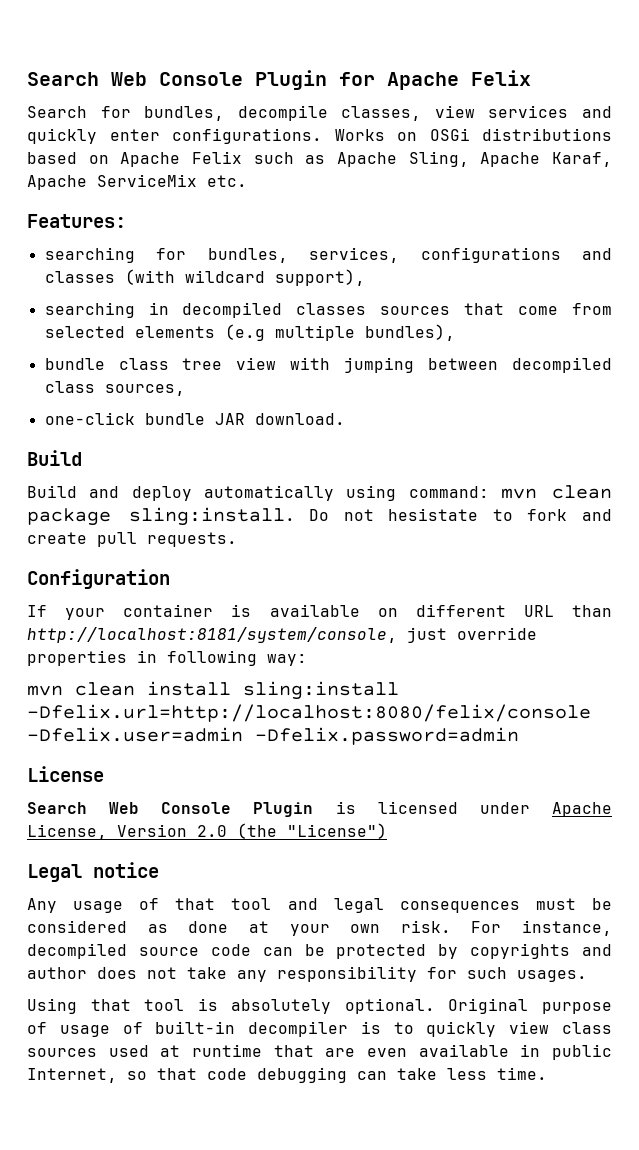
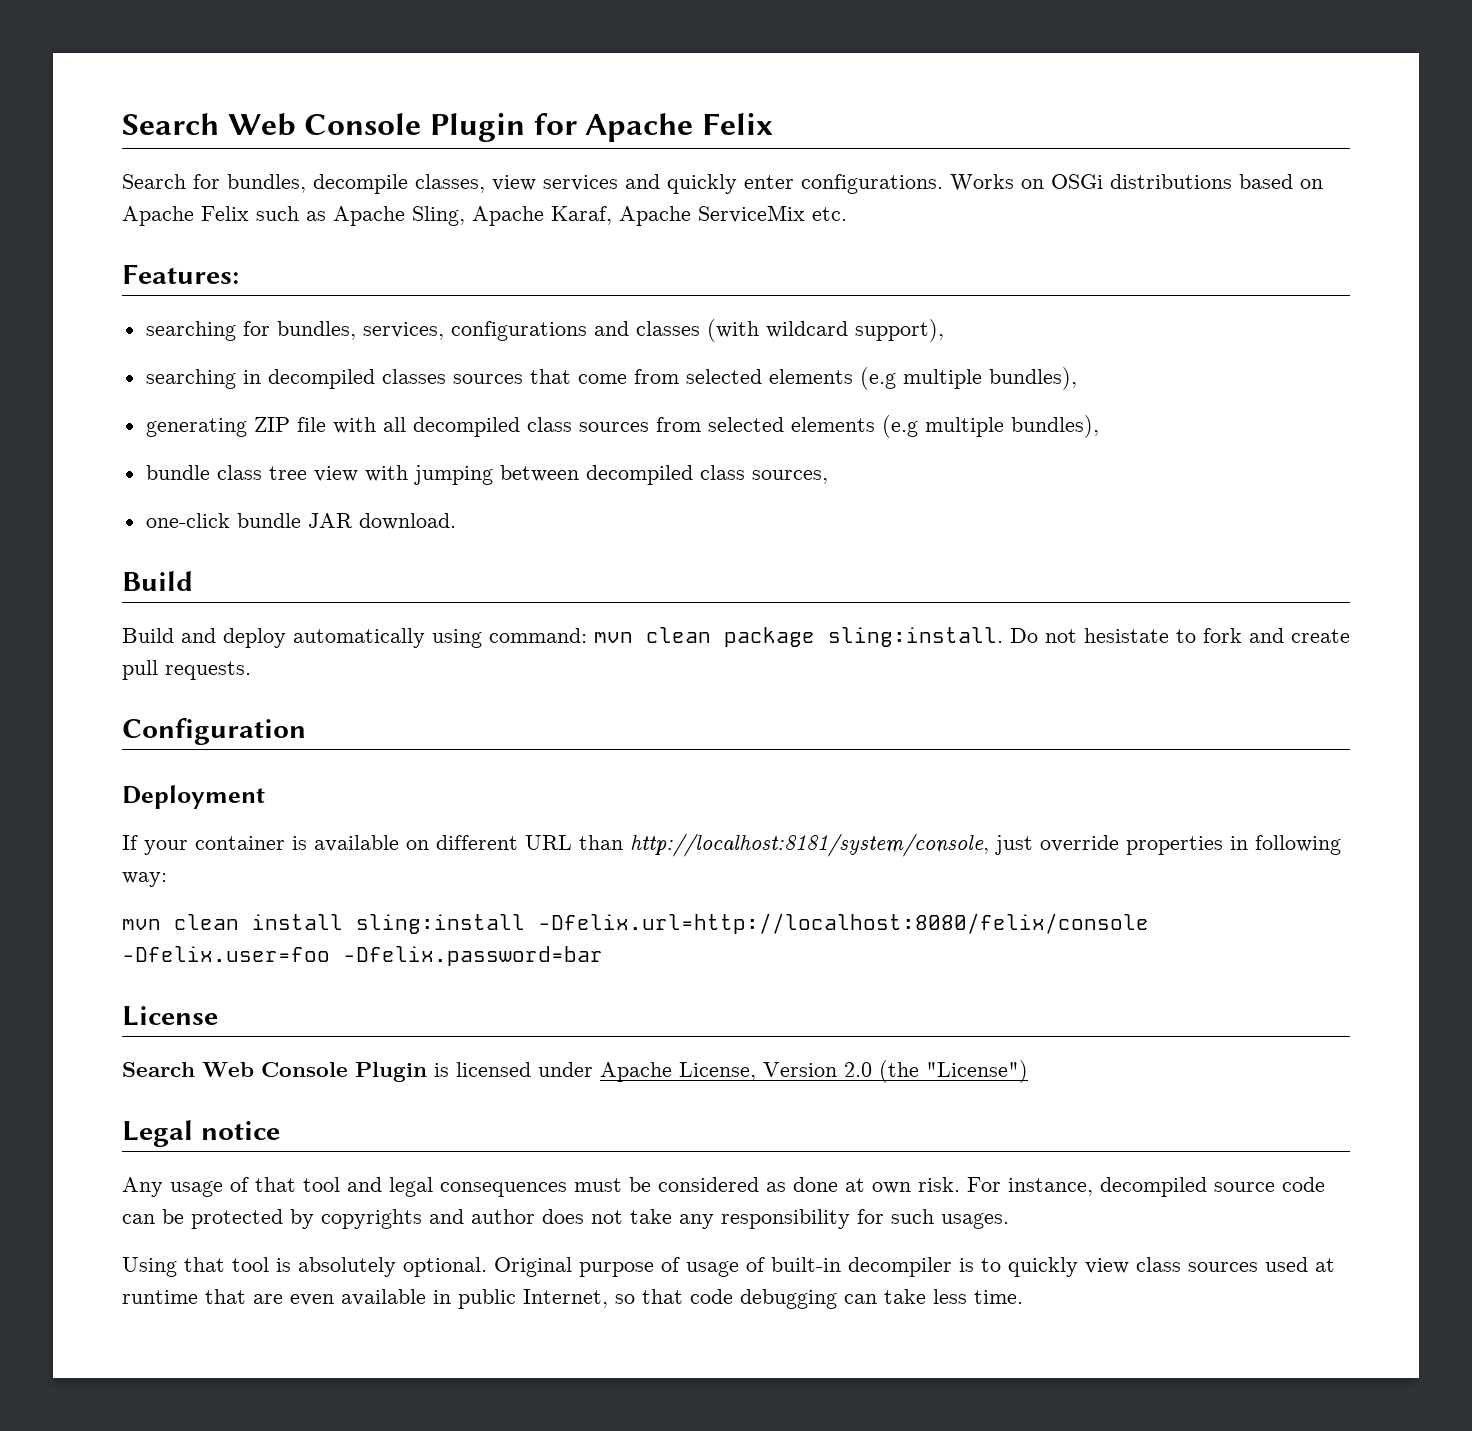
+ generating ZIP file with all decompiled class sources from selected elements (e.g multiple bundles),
+ Deployment
- mvn clean install sling:install -Dfelix.url=http://localhost:8080/felix/console -Dfelix.user=admin -Dfelix.password=admin
+ mvn clean install sling:install -Dfelix.url=http://localhost:8080/felix/console -Dfelix.user=foo -Dfelix.password=bar
- Any usage of that tool and legal consequences must be considered as done at your own risk.
+ Any usage of that tool and legal consequences must be considered as done at own risk.

